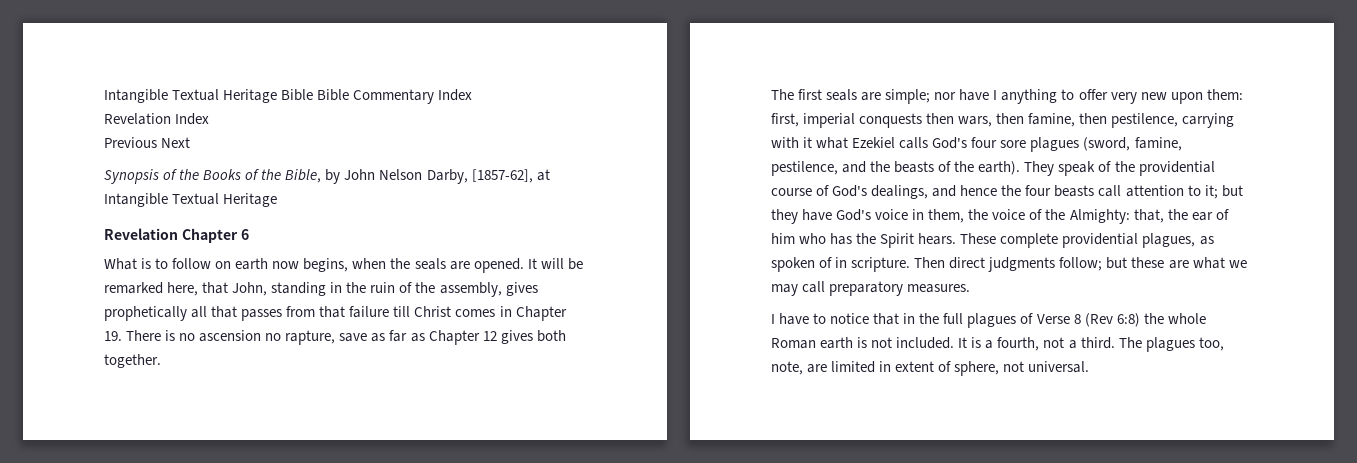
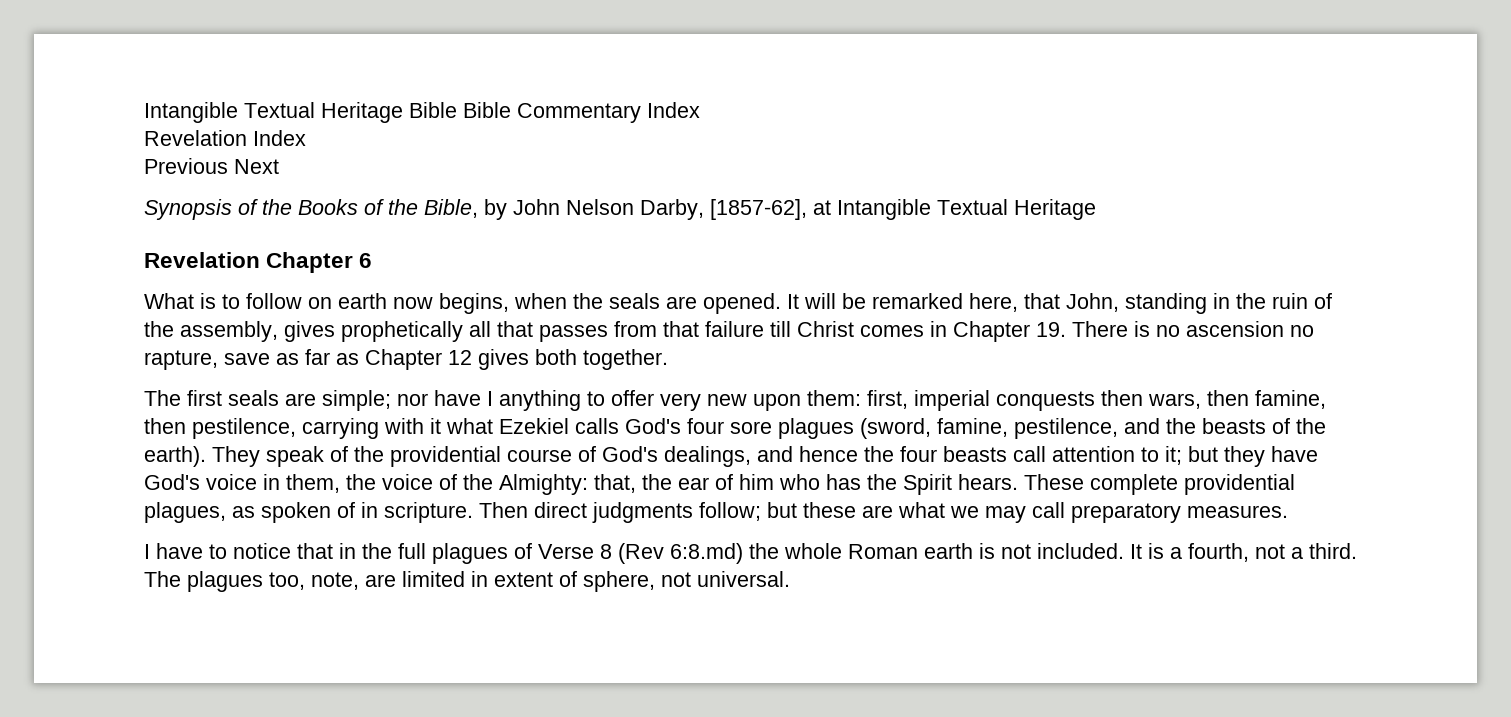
- I have to notice that in the full plagues of Verse 8 (Rev 6:8) the whole Roman earth is not included.
+ I have to notice that in the full plagues of Verse 8 (Rev 6:8.md) the whole Roman earth is not included.

